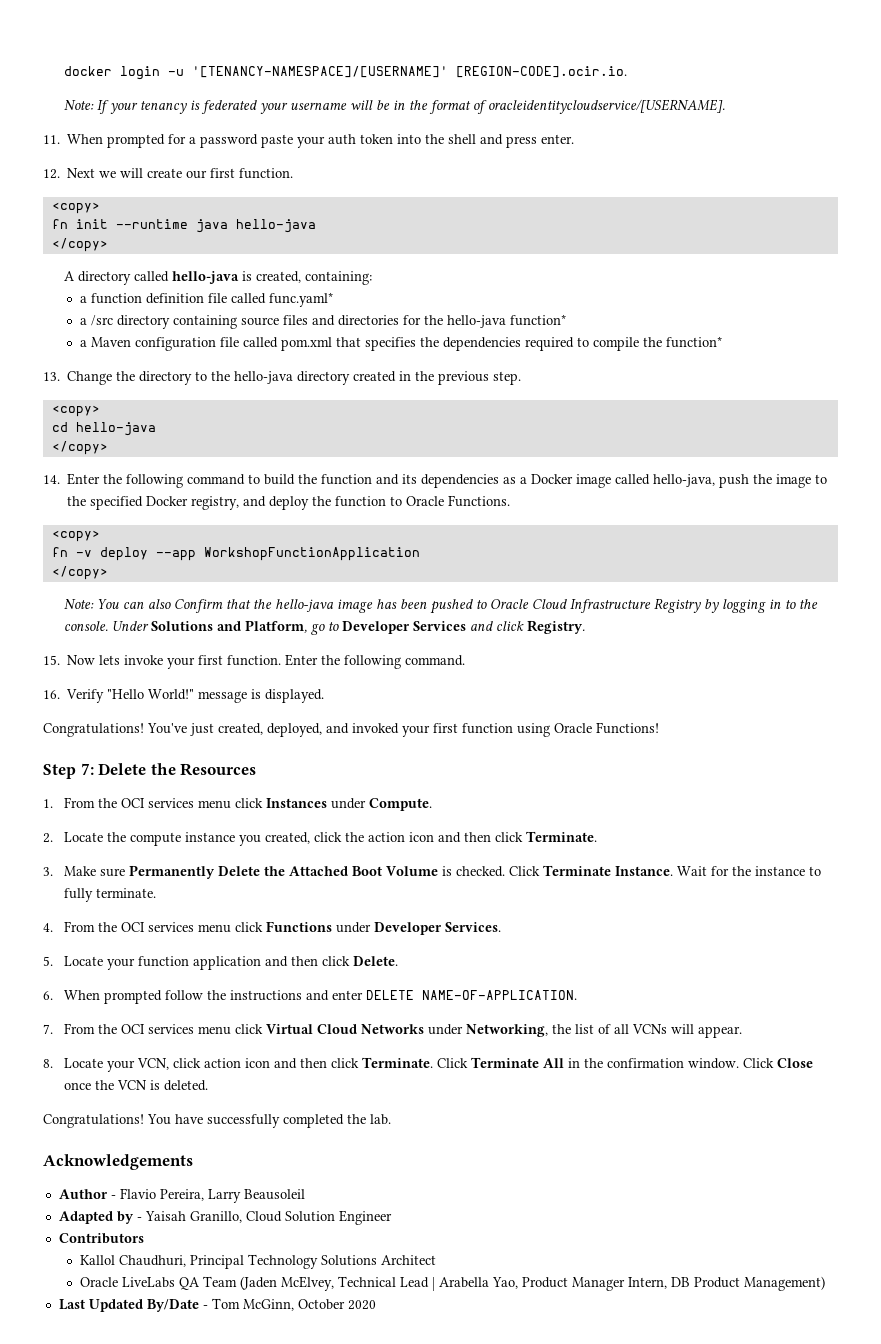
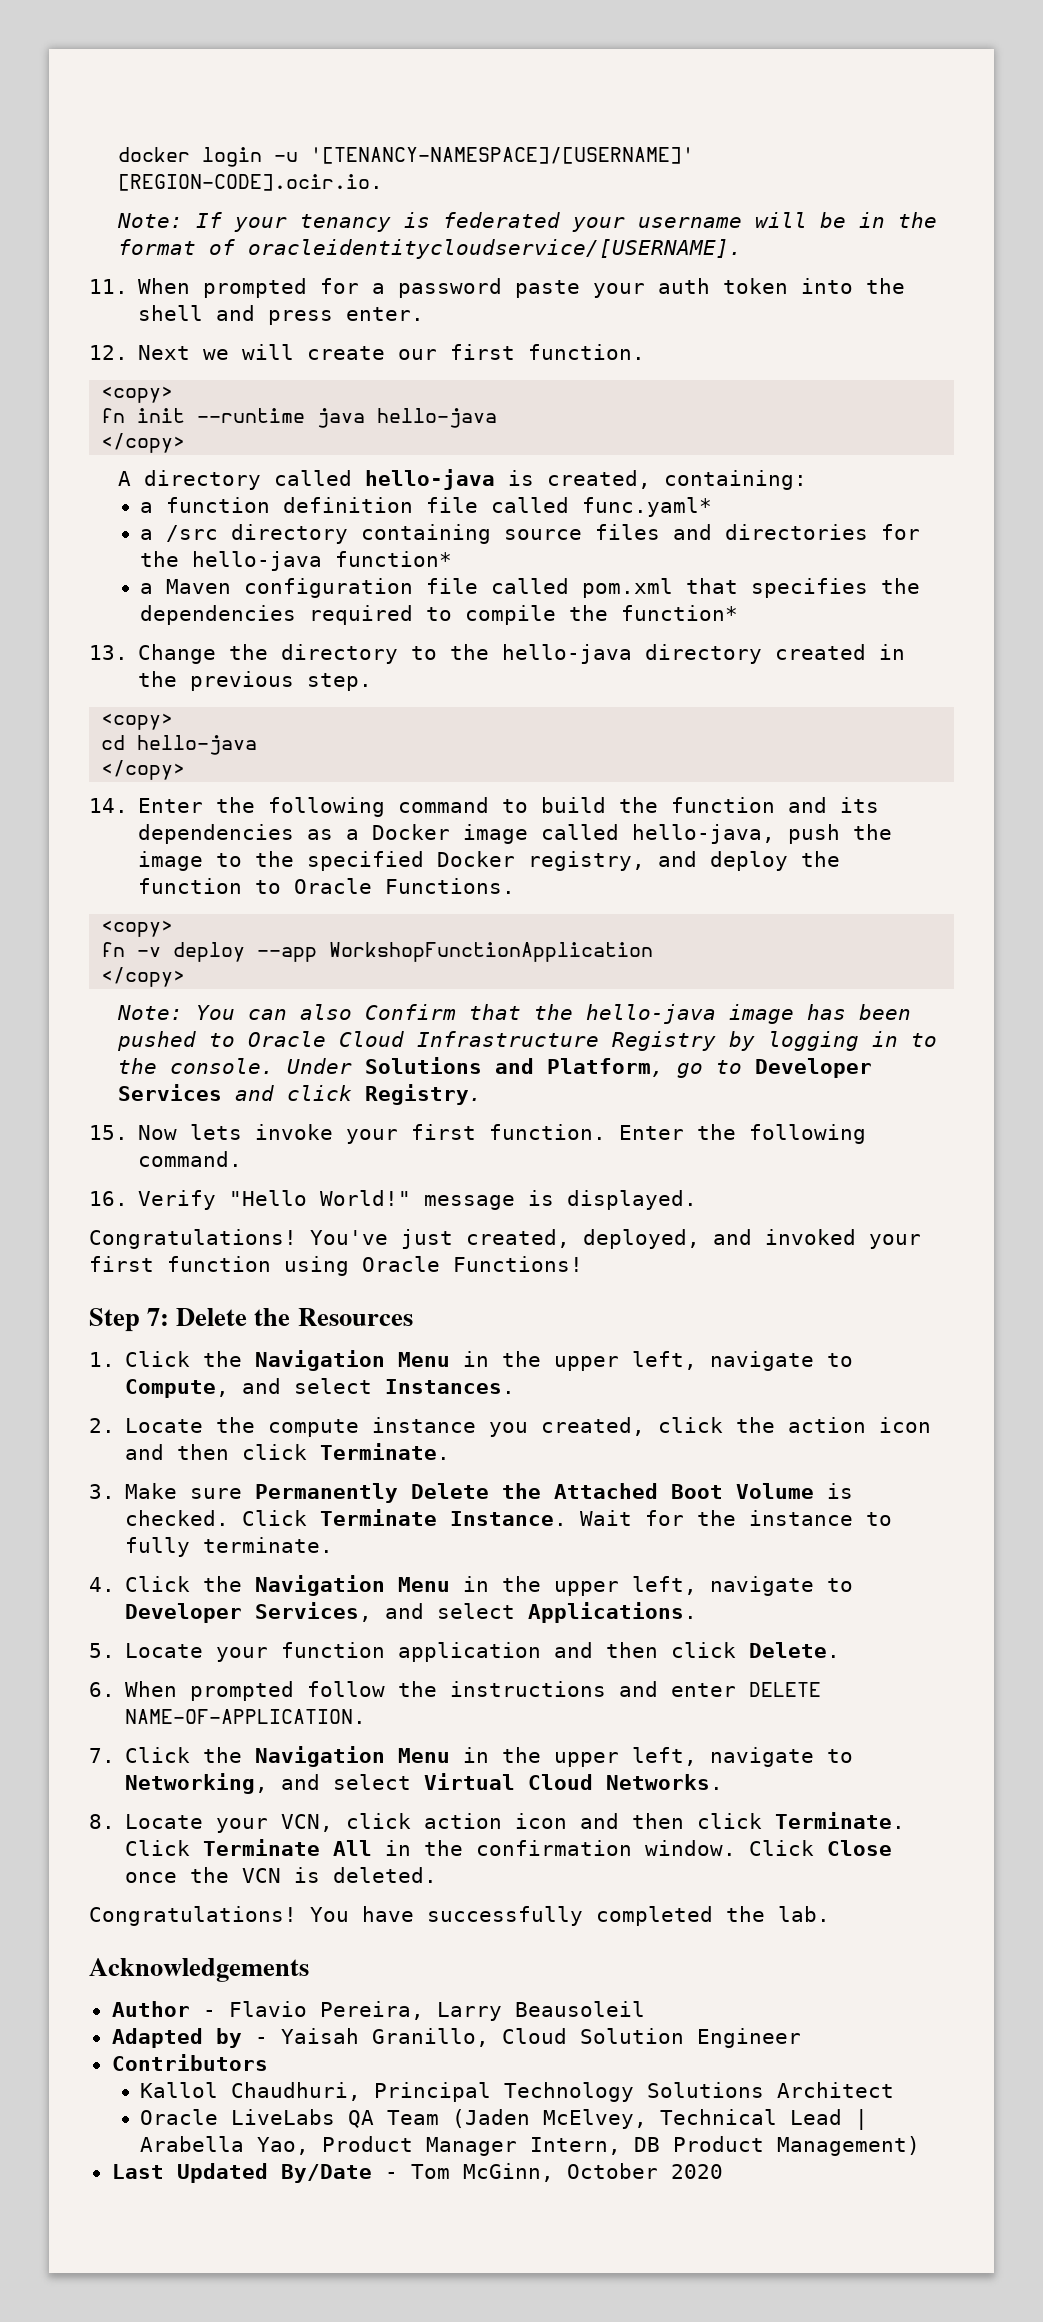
- 1. From the OCI services menu click Instances under Compute.
+ 1. Click the Navigation Menu in the upper left, navigate to Compute, and select Instances.
- 4. From the OCI services menu click Functions under Developer Services.
+ 4. Click the Navigation Menu in the upper left, navigate to Developer Services, and select Applications.
- 7. From the OCI services menu click Virtual Cloud Networks under Networking, the list of all VCNs will appear.
+ 7. Click the Navigation Menu in the upper left, navigate to Networking, and select Virtual Cloud Networks.

